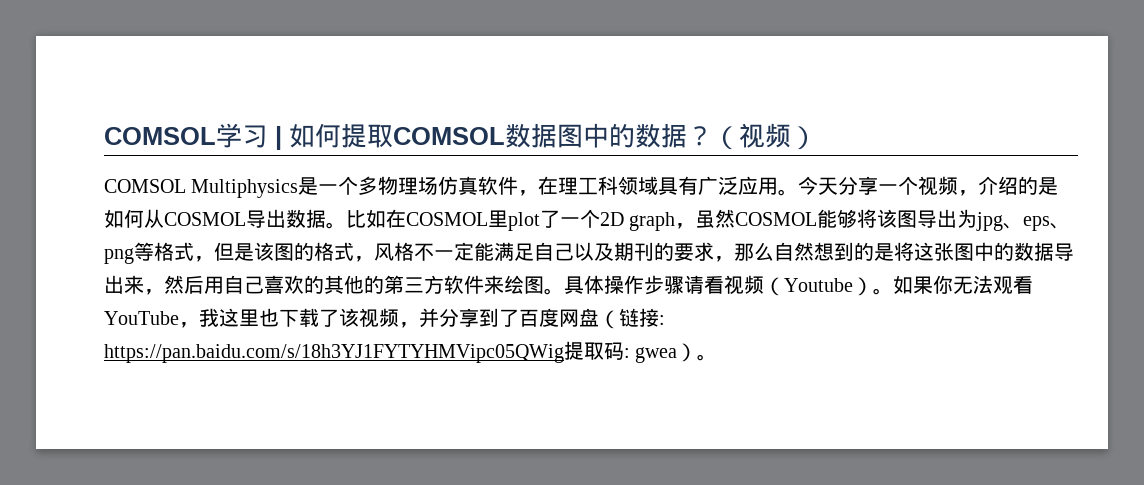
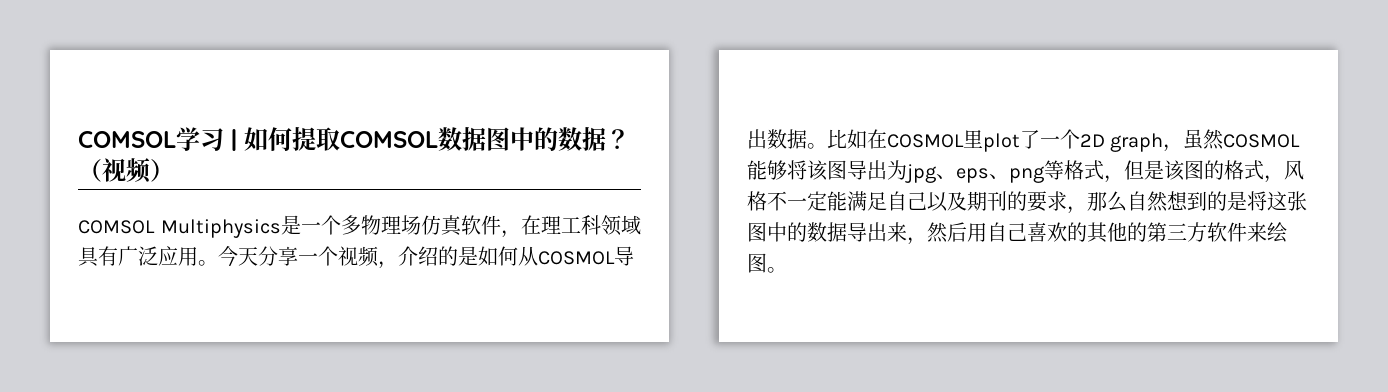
- 具体操作步骤请看视频（Youtube）。如果你无法观看YouTube，我这里也下载了该视频，并分享到了百度网盘（链接: https://pan.baidu.com/s/18h3YJ1FYTYHMVipc05QWig提取码: gwea）。

